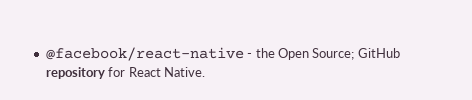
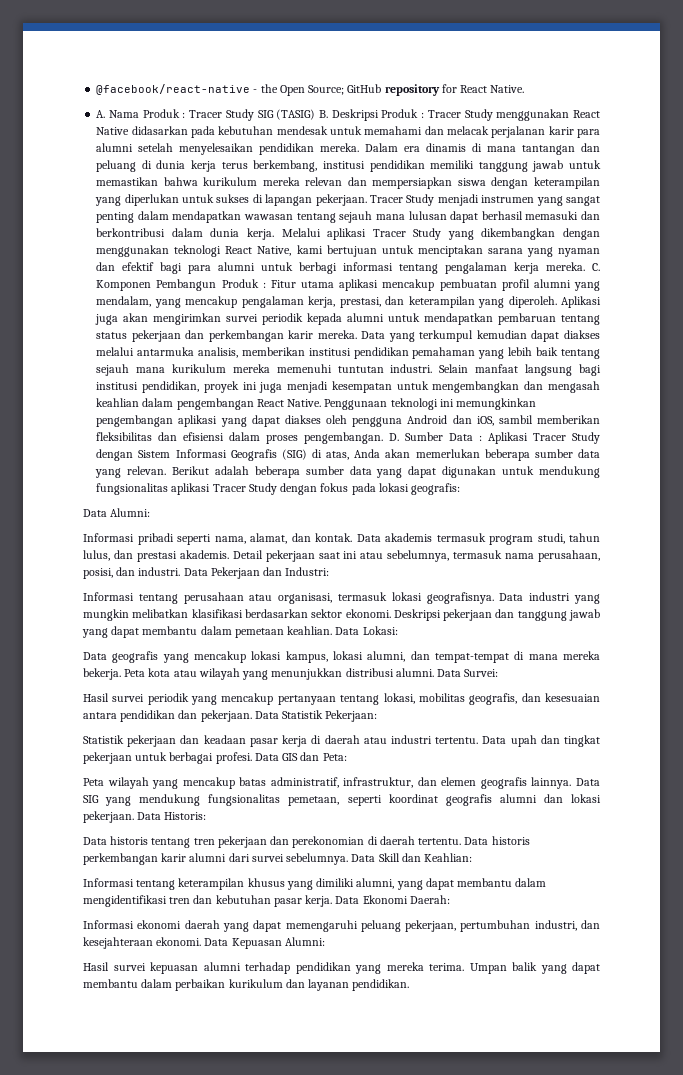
+ A. Nama Produk : Tracer Study SIG (TASIG) B. Deskripsi Produk : Tracer Study menggunakan React Native didasarkan pada kebutuhan mendesak untuk memahami dan melacak perjalanan karir para alumni setelah menyelesaikan pendidikan mereka. Dalam era dinamis di mana tantangan dan peluang di dunia kerja terus berkembang, institusi pendidikan memiliki tanggung jawab untuk memastikan bahwa kurikulum mereka relevan dan mempersiapkan siswa dengan keterampilan yang diperlukan untuk sukses di lapangan pekerjaan. Tracer Study menjadi instrumen yang sangat penting dalam mendapatkan wawasan tentang sejauh mana lulusan dapat berhasil memasuki dan berkontribusi dalam dunia kerja. Melalui aplikasi Tracer Study yang dikembangkan dengan menggunakan teknologi React Native, kami bertujuan untuk menciptakan sarana yang nyaman dan efektif bagi para alumni untuk berbagi informasi tentang pengalaman kerja mereka. C. Komponen Pembangun Produk : Fitur utama aplikasi mencakup pembuatan profil alumni yang mendalam, yang mencakup pengalaman kerja, prestasi, dan keterampilan yang diperoleh. Aplikasi juga akan mengirimkan survei periodik kepada alumni untuk mendapatkan pembaruan tentang status pekerjaan dan perkembangan karir mereka. Data yang terkumpul kemudian dapat diakses melalui antarmuka analisis, memberikan institusi pendidikan pemahaman yang lebih baik tentang sejauh mana kurikulum mereka memenuhi tuntutan industri. Selain manfaat langsung bagi institusi pendidikan, proyek ini juga menjadi kesempatan untuk mengembangkan dan mengasah keahlian dalam pengembangan React Native. Penggunaan teknologi ini memungkinkan pengembangan aplikasi yang dapat diakses oleh pengguna Android dan iOS, sambil memberikan fleksibilitas dan efisiensi dalam proses pengembangan. D. Sumber Data : Aplikasi Tracer Study dengan Sistem Informasi Geografis (SIG) di atas, Anda akan memerlukan beberapa sumber data yang relevan. Berikut adalah beberapa sumber data yang dapat digunakan untuk mendukung fungsionalitas aplikasi Tracer Study dengan fokus pada lokasi geografis:
+ Data Alumni:
+ Informasi pribadi seperti nama, alamat, dan kontak. Data akademis termasuk program studi, tahun lulus, dan prestasi akademis. Detail pekerjaan saat ini atau sebelumnya, termasuk nama perusahaan, posisi, dan industri. Data Pekerjaan dan Industri:
+ Informasi tentang perusahaan atau organisasi, termasuk lokasi geografisnya. Data industri yang mungkin melibatkan klasifikasi berdasarkan sektor ekonomi. Deskripsi pekerjaan dan tanggung jawab yang dapat membantu dalam pemetaan keahlian. Data Lokasi:
+ Data geografis yang mencakup lokasi kampus, lokasi alumni, dan tempat-tempat di mana mereka bekerja. Peta kota atau wilayah yang menunjukkan distribusi alumni. Data Survei:
+ Hasil survei periodik yang mencakup pertanyaan tentang lokasi, mobilitas geografis, dan kesesuaian antara pendidikan dan pekerjaan. Data Statistik Pekerjaan:
+ Statistik pekerjaan dan keadaan pasar kerja di daerah atau industri tertentu. Data upah dan tingkat pekerjaan untuk berbagai profesi. Data GIS dan Peta:
+ Peta wilayah yang mencakup batas administratif, infrastruktur, dan elemen geografis lainnya. Data SIG yang mendukung fungsionalitas pemetaan, seperti koordinat geografis alumni dan lokasi pekerjaan. Data Historis:
+ Data historis tentang tren pekerjaan dan perekonomian di daerah tertentu. Data historis perkembangan karir alumni dari survei sebelumnya. Data Skill dan Keahlian:
+ Informasi tentang keterampilan khusus yang dimiliki alumni, yang dapat membantu dalam mengidentifikasi tren dan kebutuhan pasar kerja. Data Ekonomi Daerah:
+ Informasi ekonomi daerah yang dapat memengaruhi peluang pekerjaan, pertumbuhan industri, dan kesejahteraan ekonomi. Data Kepuasan Alumni:
+ Hasil survei kepuasan alumni terhadap pendidikan yang mereka terima. Umpan balik yang dapat membantu dalam perbaikan kurikulum dan layanan pendidikan.

